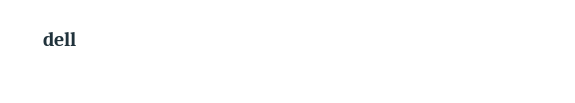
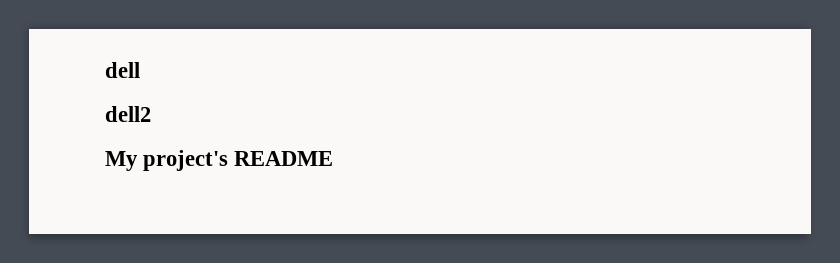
+ dell2
+ My project's README

